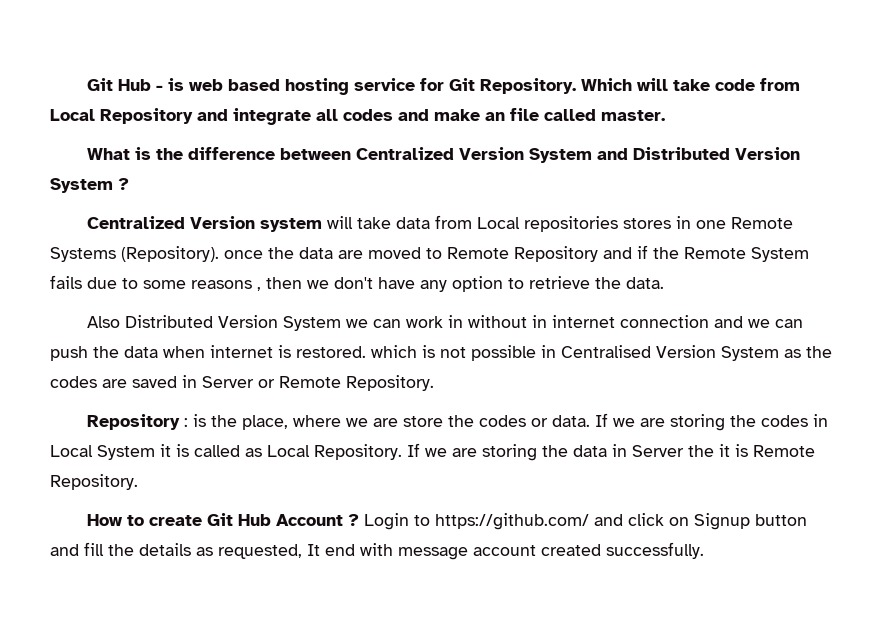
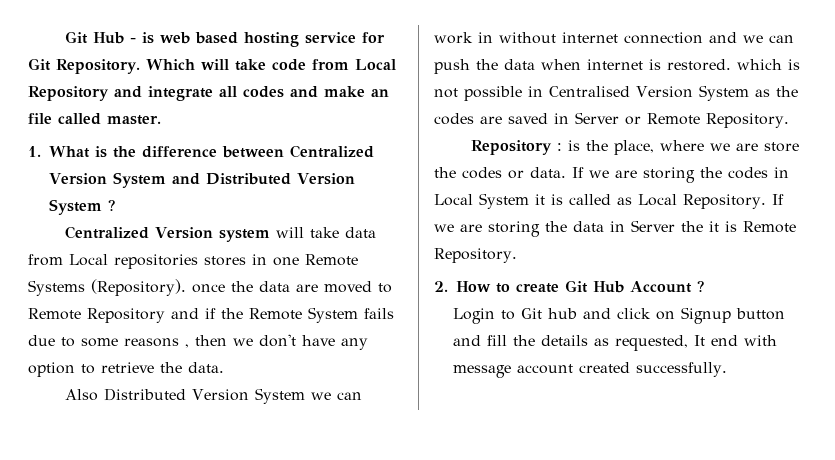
- What is the difference between Centralized Version System and Distributed Version System ?
+ 1. What is the difference between Centralized Version System and Distributed Version System ?
- Also Distributed Version System we can work in without in internet connection and we can push the data when internet is restored. which is not possible in Centralised Version System as the codes are saved in Server or Remote Repository.
+ Also Distributed Version System we can work in without internet connection and we can push the data when internet is restored. which is not possible in Centralised Version System as the codes are saved in Server or Remote Repository.
- How to create Git Hub Account ? Login to https://github.com/ and click on Signup button and fill the details as requested, It end with message account created successfully.
+ 2. How to create Git Hub Account ?
+ Login to Git hub and click on Signup button and fill the details as requested, It end with message account created successfully.

